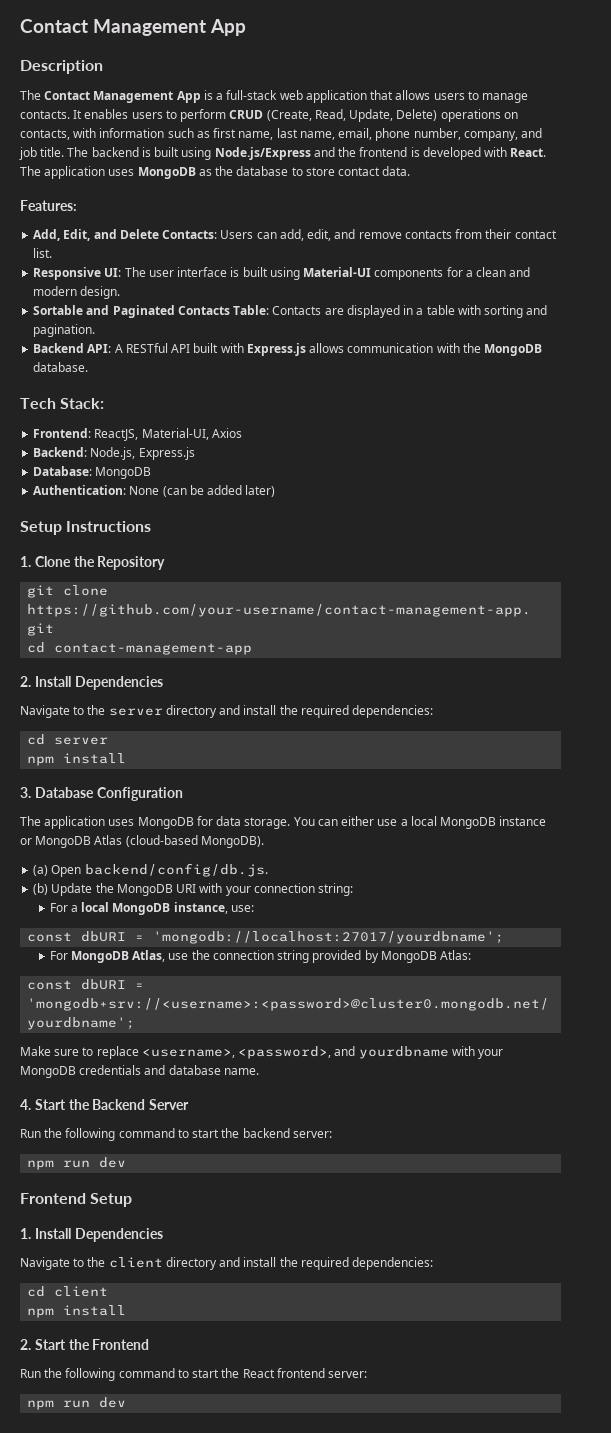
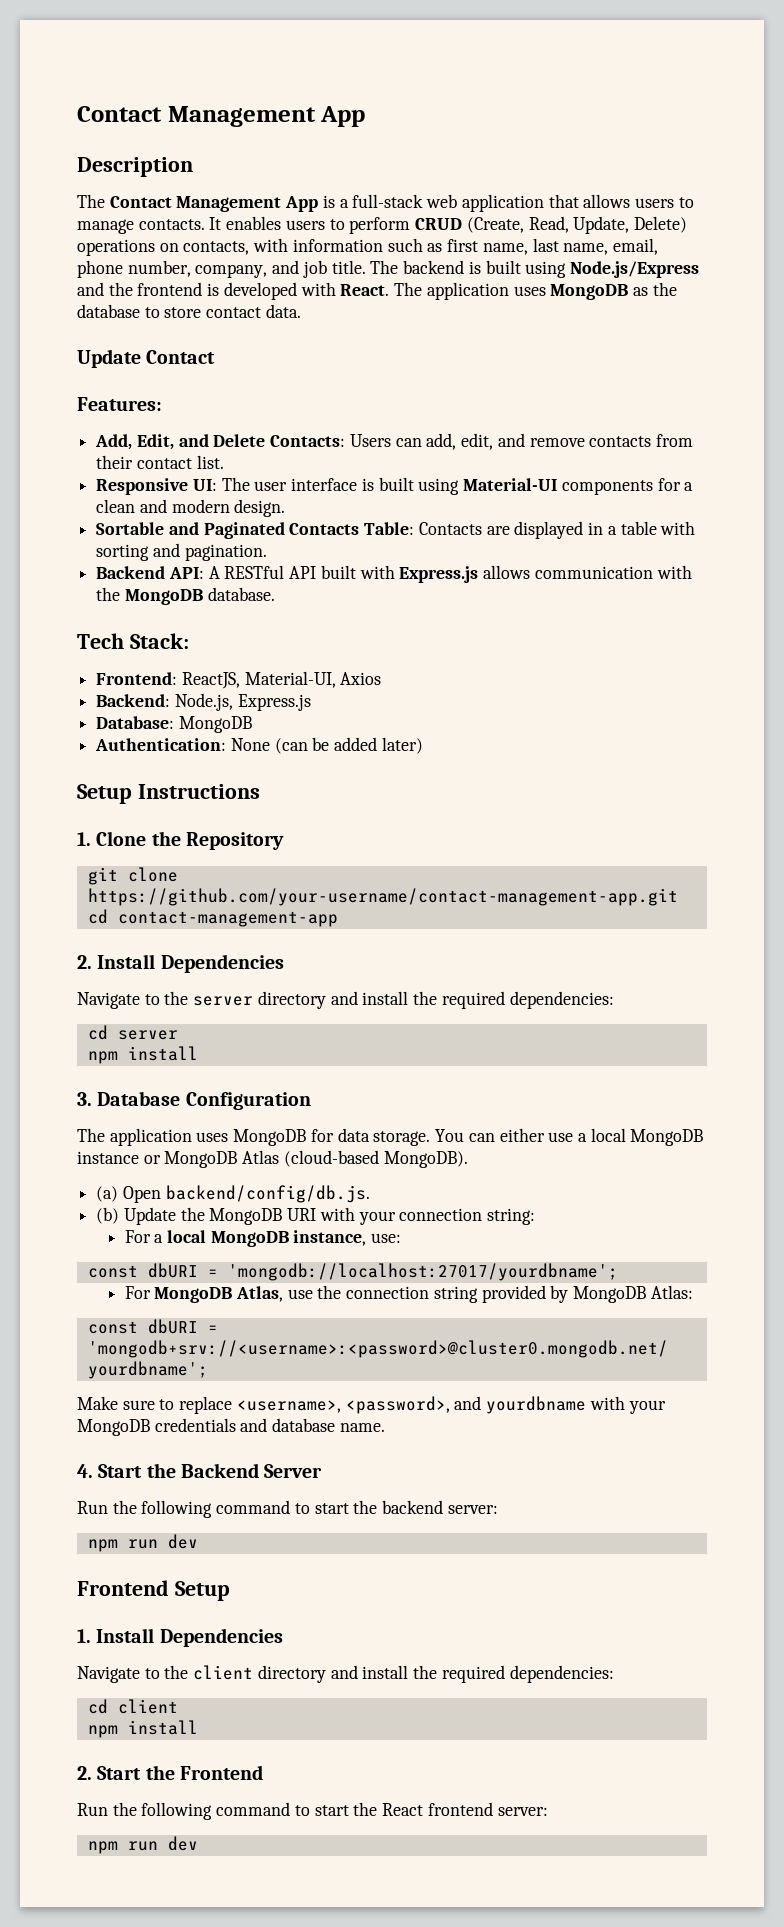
+ Update Contact

